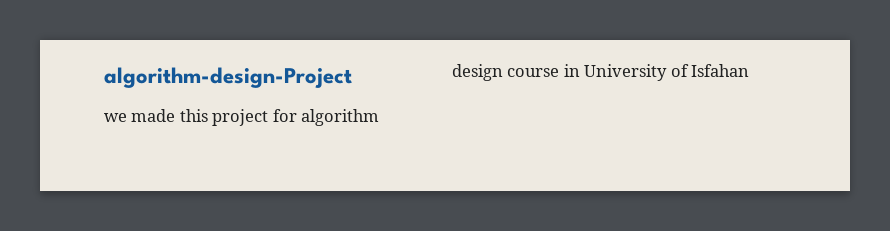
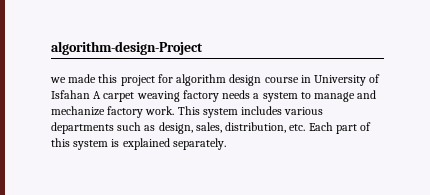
- we made this project for algorithm design course in University of Isfahan
+ we made this project for algorithm design course in University of Isfahan A carpet weaving factory needs a system to manage and mechanize factory work. This system includes various departments such as design, sales, distribution, etc. Each part of this system is explained separately.

